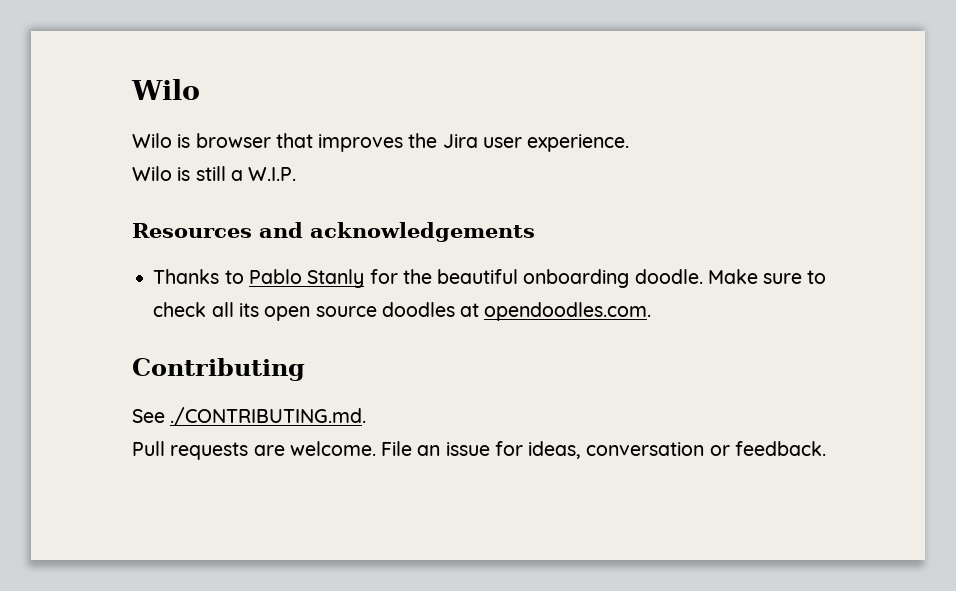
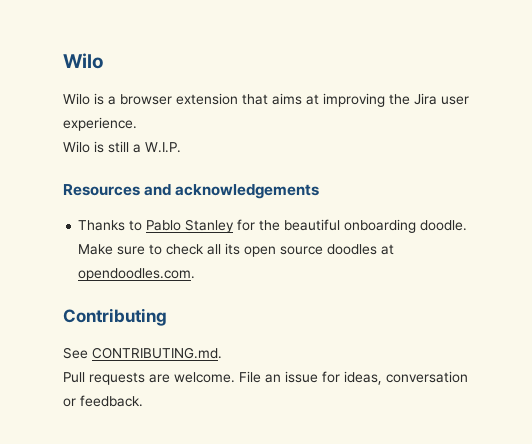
- Wilo is browser that improves the Jira user experience.
+ Wilo is a browser extension that aims at improving the Jira user experience.
- Thanks to Pablo Stanly for the beautiful onboarding doodle.
+ Thanks to Pablo Stanley for the beautiful onboarding doodle.
- See ./CONTRIBUTING.md.
+ See CONTRIBUTING.md.

